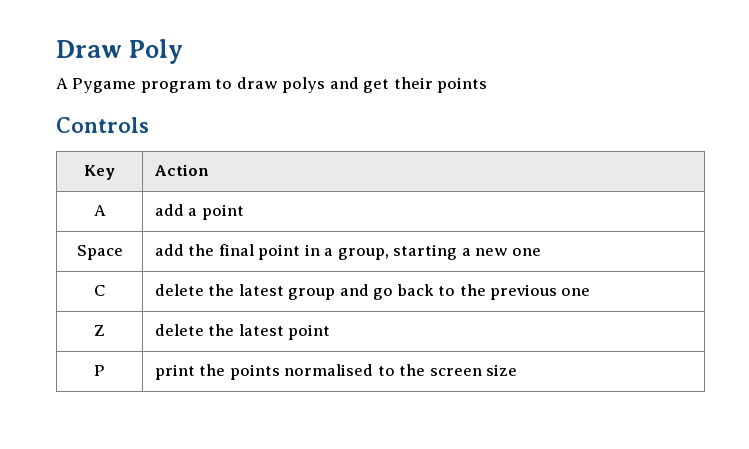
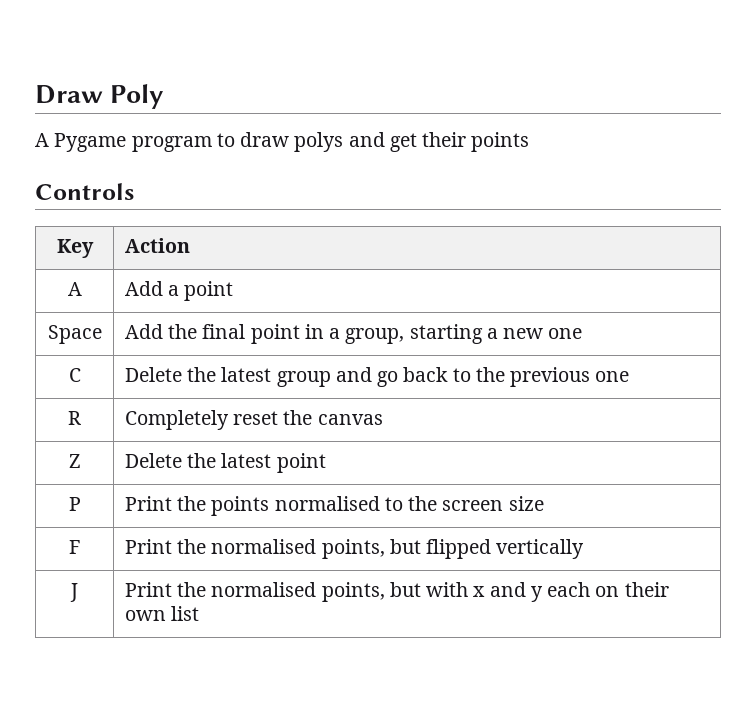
- A | add a point
+ A | Add a point
- Space | add the final point in a group, starting a new one
+ Space | Add the final point in a group, starting a new one
- C | delete the latest group and go back to the previous one
+ C | Delete the latest group and go back to the previous one
+ R | Completely reset the canvas
- Z | delete the latest point
+ Z | Delete the latest point
- P | print the points normalised to the screen size
+ P | Print the points normalised to the screen size
+ F | Print the normalised points, but flipped vertically
+ J | Print the normalised points, but with x and y each on their own list

